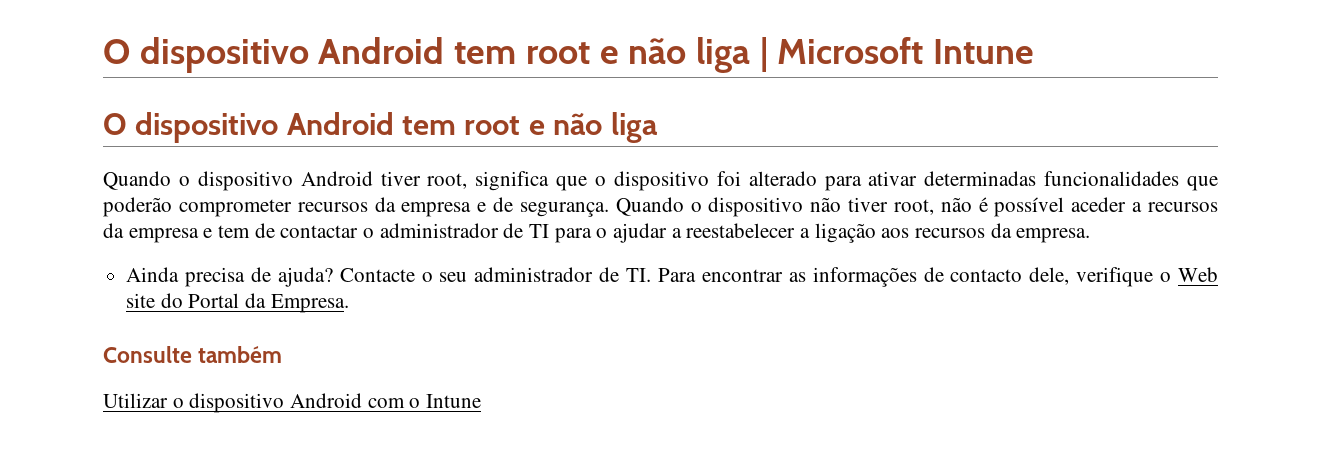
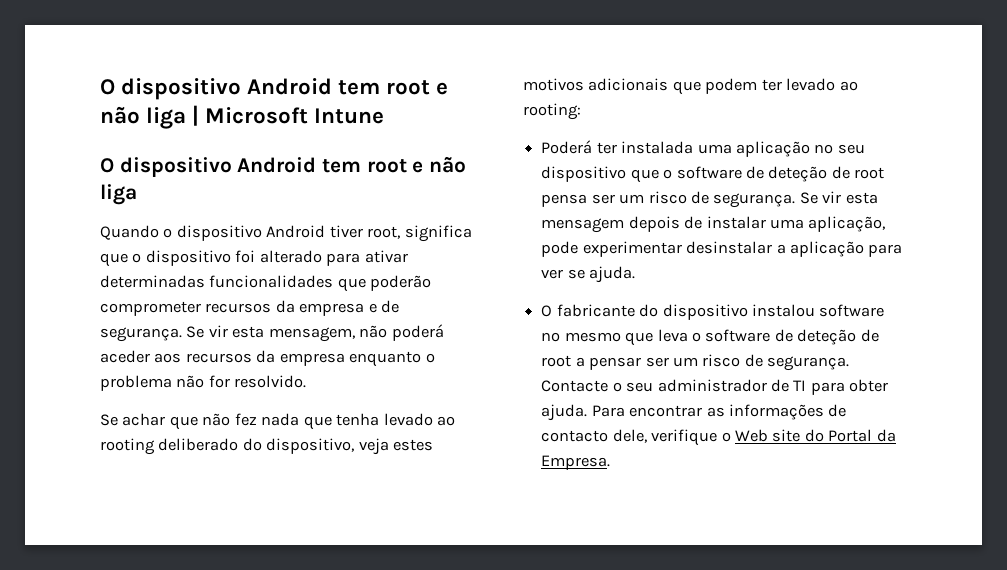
- Quando o dispositivo não tiver root, não é possível aceder a recursos da empresa e tem de contactar o administrador de TI para o ajudar a reestabelecer a ligação aos recursos da empresa.
- Ainda precisa de ajuda?
+ Se vir esta mensagem, não poderá aceder aos recursos da empresa enquanto o problema não for resolvido.
+ Se achar que não fez nada que tenha levado ao rooting deliberado do dispositivo, veja estes motivos adicionais que podem ter levado ao rooting:
+ Poderá ter instalada uma aplicação no seu dispositivo que o software de deteção de root pensa ser um risco de segurança. Se vir esta mensagem depois de instalar uma aplicação, pode experimentar desinstalar a aplicação para ver se ajuda.
+ O fabricante do dispositivo instalou software no mesmo que leva o software de deteção de root a pensar ser um risco de segurança.
- Contacte o seu administrador de TI. Para encontrar as informações de contacto dele, verifique o Web site do Portal da Empresa.
+ Contacte o seu administrador de TI para obter ajuda. Para encontrar as informações de contacto dele, verifique o Web site do Portal da Empresa.
- Consulte também
- Utilizar o dispositivo Android com o Intune

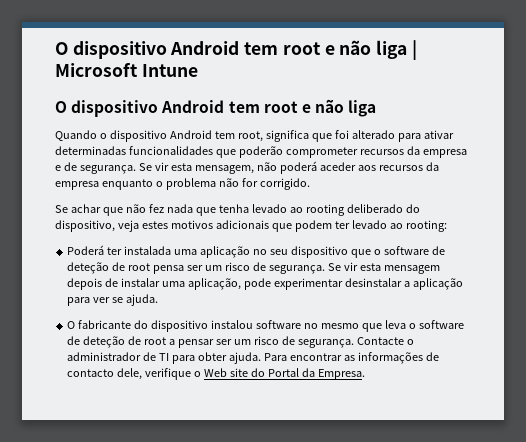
- Quando o dispositivo Android tiver root, significa que o dispositivo foi alterado para ativar determinadas funcionalidades que poderão comprometer recursos da empresa e de segurança.
+ Quando o dispositivo Android tem root, significa que foi alterado para ativar determinadas funcionalidades que poderão comprometer recursos da empresa e de segurança.
- Se vir esta mensagem, não poderá aceder aos recursos da empresa enquanto o problema não for resolvido.
+ Se vir esta mensagem, não poderá aceder aos recursos da empresa enquanto o problema não for corrigido.
- Contacte o seu administrador de TI para obter ajuda.
+ Contacte o administrador de TI para obter ajuda.

